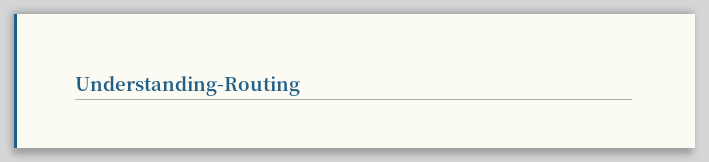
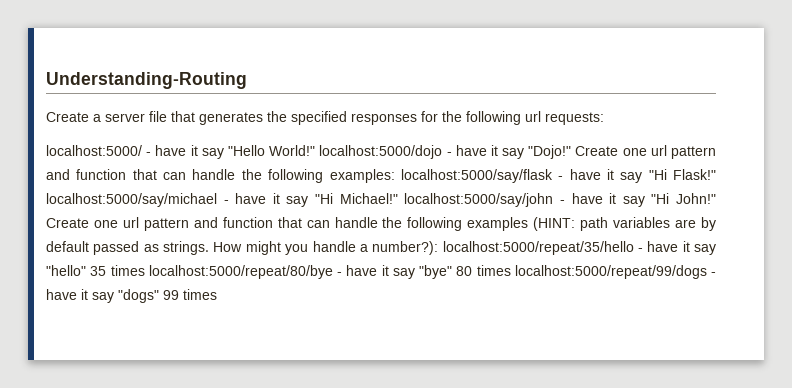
+ Create a server file that generates the specified responses for the following url requests:
+ localhost:5000/ - have it say "Hello World!" localhost:5000/dojo - have it say "Dojo!" Create one url pattern and function that can handle the following examples: localhost:5000/say/flask - have it say "Hi Flask!" localhost:5000/say/michael - have it say "Hi Michael!" localhost:5000/say/john - have it say "Hi John!" Create one url pattern and function that can handle the following examples (HINT: path variables are by default passed as strings. How might you handle a number?): localhost:5000/repeat/35/hello - have it say "hello" 35 times localhost:5000/repeat/80/bye - have it say "bye" 80 times localhost:5000/repeat/99/dogs - have it say "dogs" 99 times

